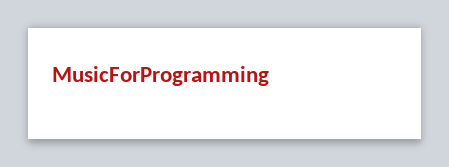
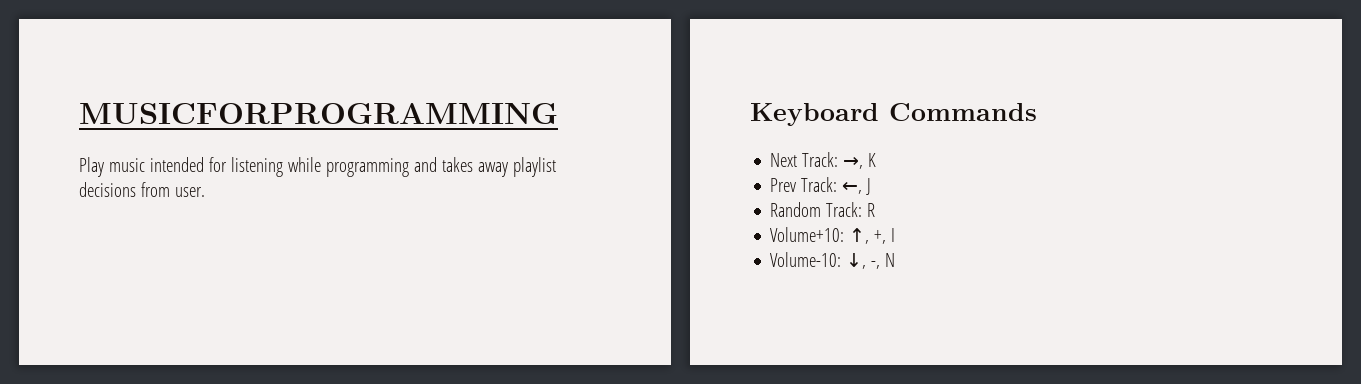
- MusicForProgramming
+ MUSICFORPROGRAMMING
+ Play music intended for listening while programming and takes away playlist decisions from user.
+ Keyboard Commands
+ Next Track: →, K
+ Prev Track: ←, J
+ Random Track: R
+ Volume+10: ↑, +, I
+ Volume-10: ↓, -, N

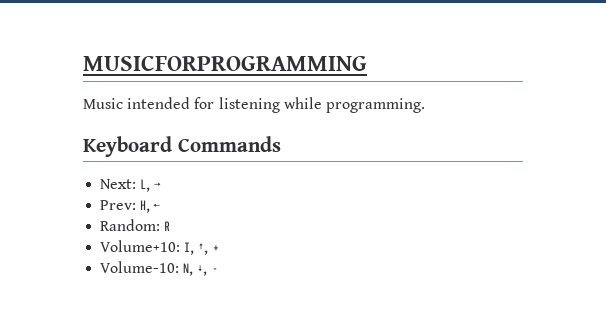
- Play music intended for listening while programming and takes away playlist decisions from user.
+ Music intended for listening while programming.
  Keyboard Commands
- Next Track: →, K
- Prev Track: ←, J
- Random Track: R
- Volume+10: ↑, +, I
- Volume-10: ↓, -, N
+ Next: L, →
+ Prev: H, ←
+ Random: R
+ Volume+10: I, ↑, +
+ Volume-10: N, ↓, -

